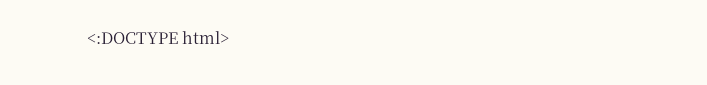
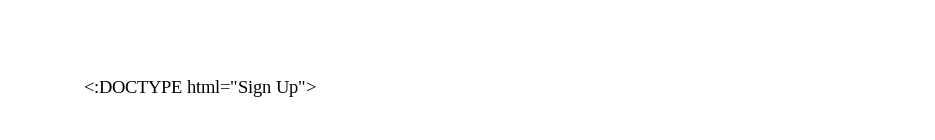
- <:DOCTYPE html>
+ <:DOCTYPE html="Sign Up">

